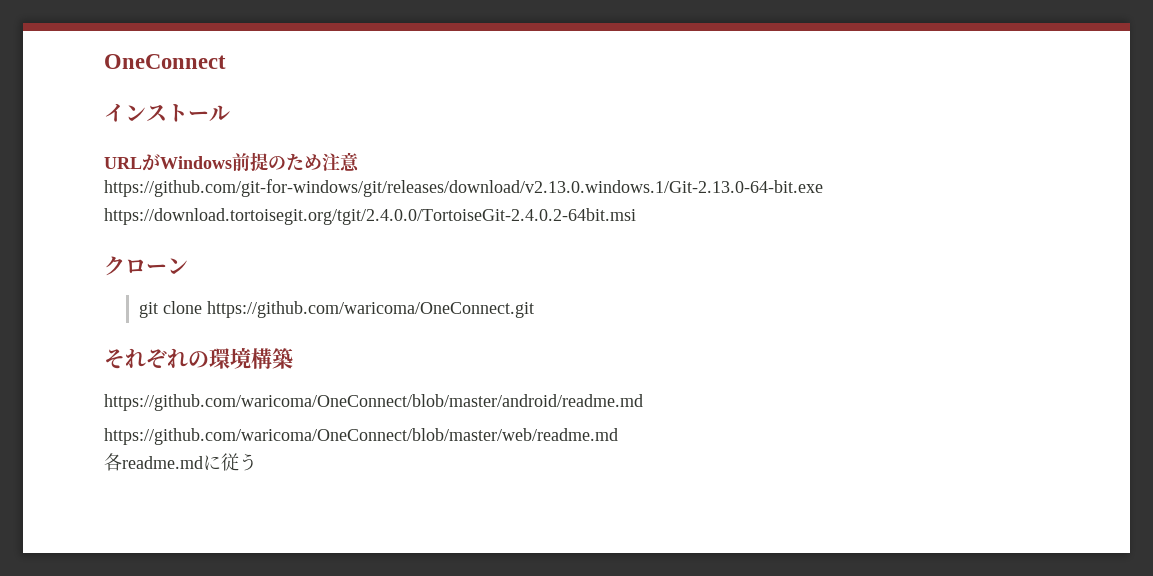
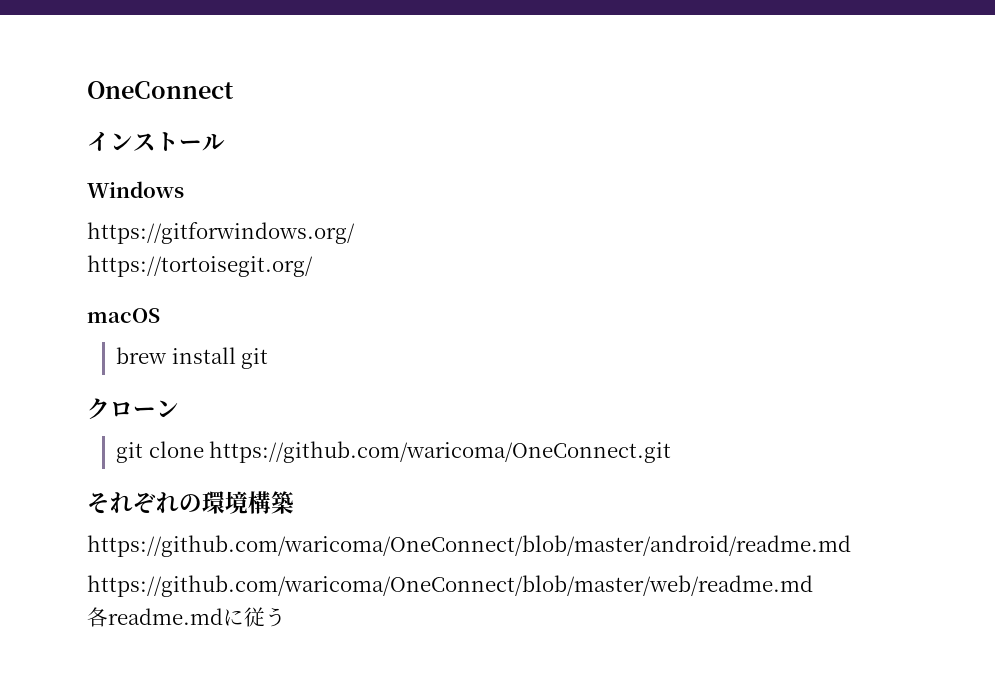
- URLがWindows前提のため注意
- https://github.com/git-for-windows/git/releases/download/v2.13.0.windows.1/Git-2.13.0-64-bit.exe https://download.tortoisegit.org/tgit/2.4.0.0/TortoiseGit-2.4.0.2-64bit.msi
+ Windows
+ https://gitforwindows.org/
+ https://tortoisegit.org/
+ macOS
+ brew install git

